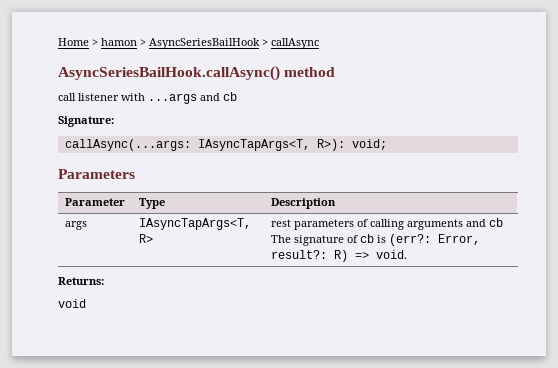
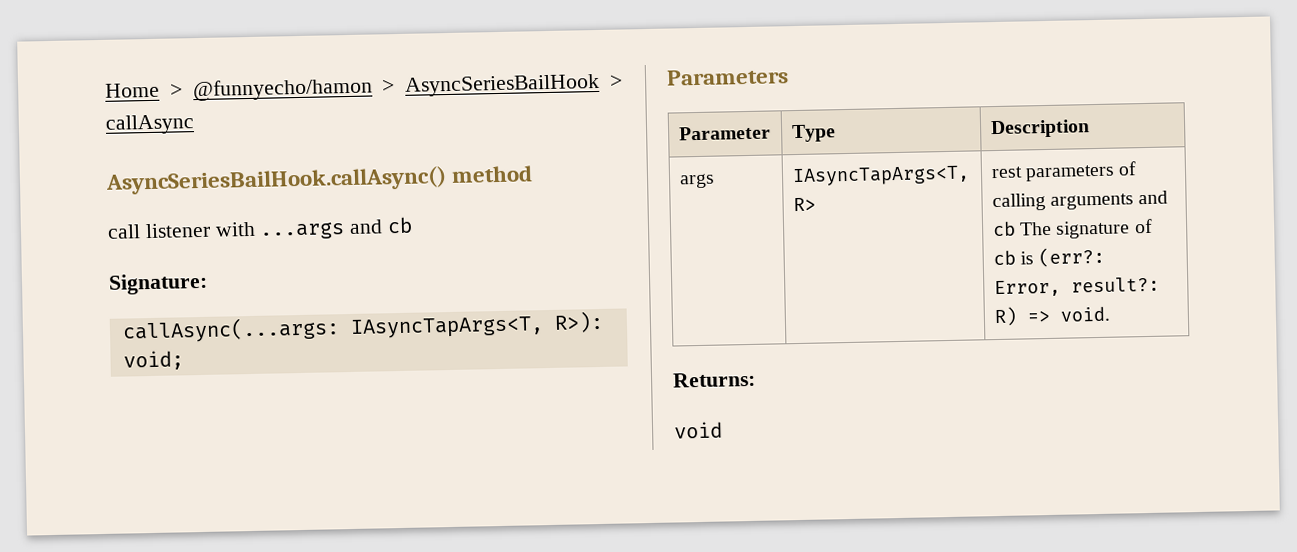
- Home > hamon > AsyncSeriesBailHook > callAsync
+ Home > @funnyecho/hamon > AsyncSeriesBailHook > callAsync

